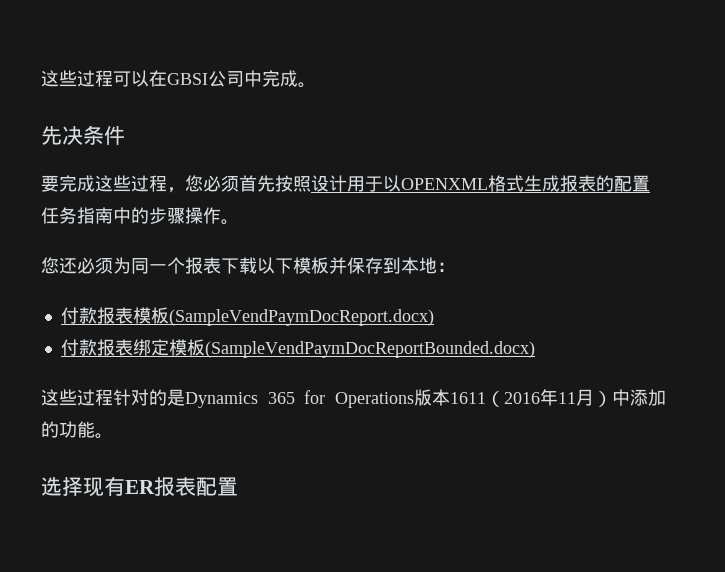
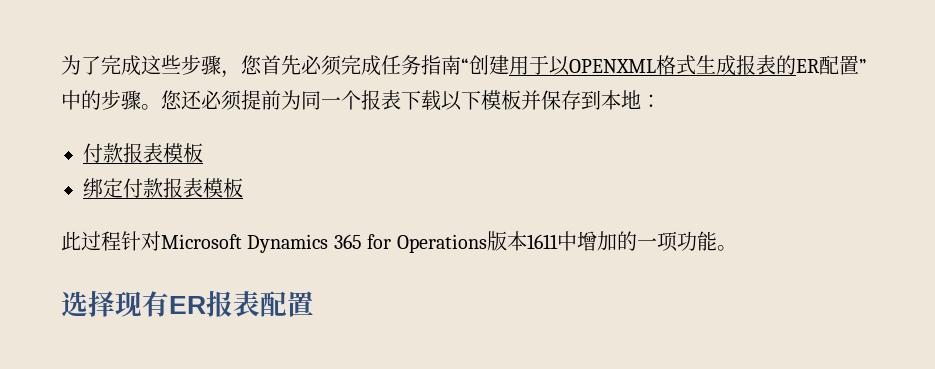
- 这些过程可以在GBSI公司中完成。
- 先决条件
- 要完成这些过程，您必须首先按照设计用于以OPENXML格式生成报表的配置任务指南中的步骤操作。
- 您还必须为同一个报表下载以下模板并保存到本地：
- 付款报表模板(SampleVendPaymDocReport.docx)
- 付款报表绑定模板(SampleVendPaymDocReportBounded.docx)
- 这些过程针对的是Dynamics 365 for Operations版本1611（2016年11月）中添加的功能。
+ 为了完成这些步骤，您首先必须完成任务指南“创建用于以OPENXML格式生成报表的ER配置”中的步骤。您还必须提前为同一个报表下载以下模板并保存到本地：
+ 付款报表模板
+ 绑定付款报表模板
+ 此过程针对Microsoft Dynamics 365 for Operations版本1611中增加的一项功能。

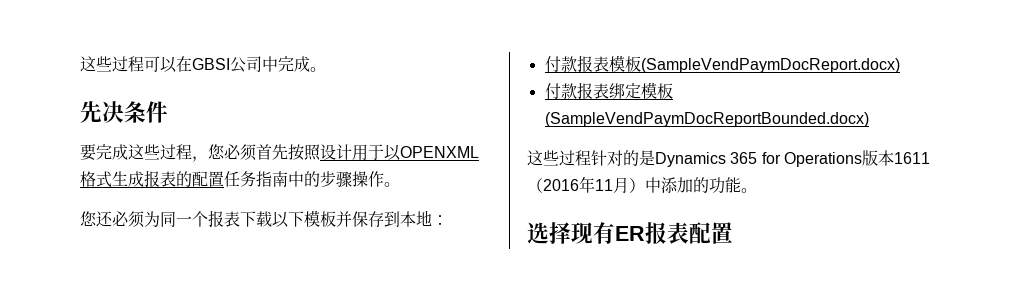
- 为了完成这些步骤，您首先必须完成任务指南“创建用于以OPENXML格式生成报表的ER配置”中的步骤。您还必须提前为同一个报表下载以下模板并保存到本地：
- 付款报表模板
- 绑定付款报表模板
- 此过程针对Microsoft Dynamics 365 for Operations版本1611中增加的一项功能。
+ 这些过程可以在GBSI公司中完成。
+ 先决条件
+ 要完成这些过程，您必须首先按照设计用于以OPENXML格式生成报表的配置任务指南中的步骤操作。
+ 您还必须为同一个报表下载以下模板并保存到本地：
+ 付款报表模板(SampleVendPaymDocReport.docx)
+ 付款报表绑定模板(SampleVendPaymDocReportBounded.docx)
+ 这些过程针对的是Dynamics 365 for Operations版本1611（2016年11月）中添加的功能。

